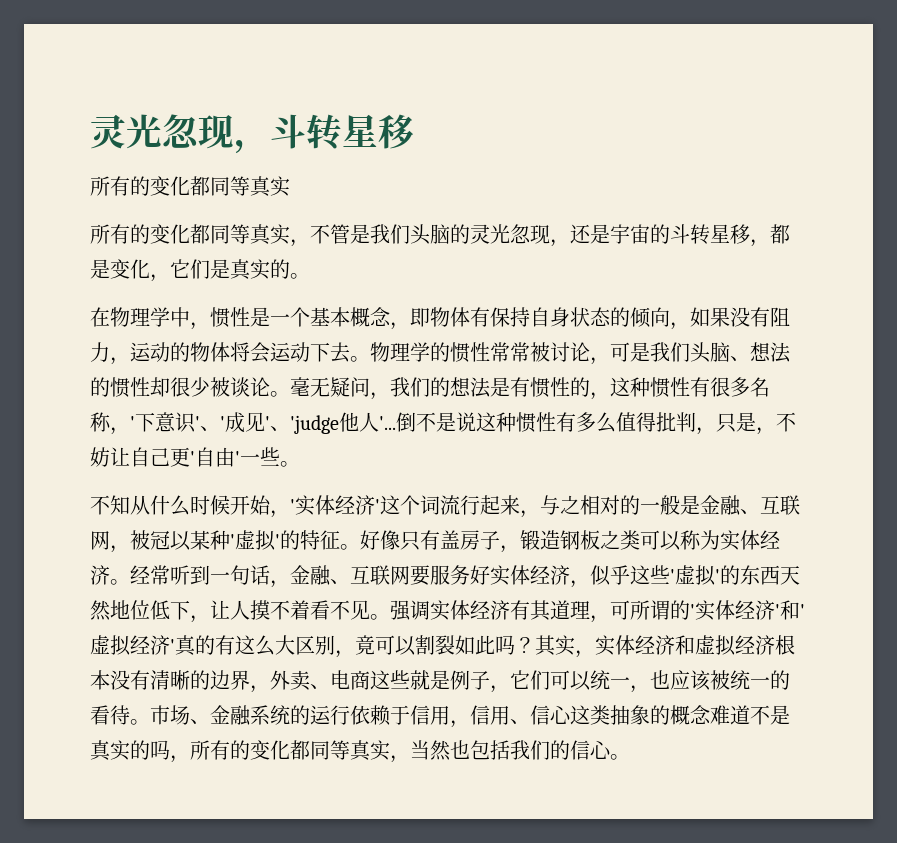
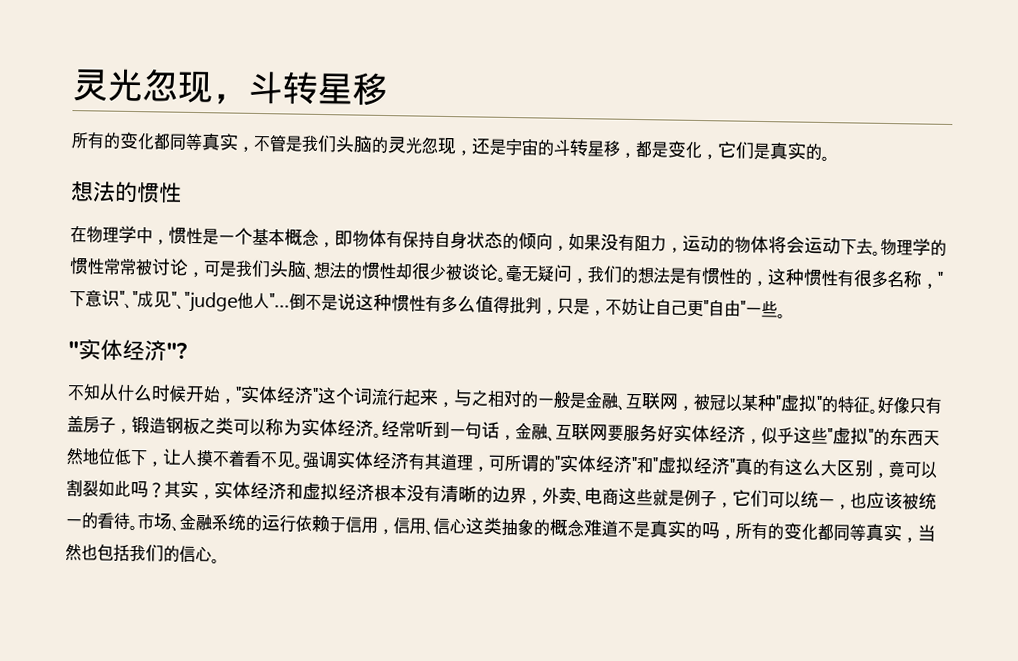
  灵光忽现，斗转星移
- 所有的变化都同等真实
  所有的变化都同等真实，不管是我们头脑的灵光忽现，还是宇宙的斗转星移，都是变化，它们是真实的。
+ 想法的惯性
- 毫无疑问，我们的想法是有惯性的，这种惯性有很多名称，'下意识'、'成见'、'judge他人'...
+ 毫无疑问，我们的想法是有惯性的，这种惯性有很多名称，"下意识"、"成见"、"judge他人"...
- 倒不是说这种惯性有多么值得批判，只是，不妨让自己更'自由'一些。
+ 倒不是说这种惯性有多么值得批判，只是，不妨让自己更"自由"一些。
+ "实体经济"?
- 不知从什么时候开始，'实体经济'这个词流行起来，与之相对的一般是金融、互联网，被冠以某种'虚拟'的特征。
+ 不知从什么时候开始，"实体经济"这个词流行起来，与之相对的一般是金融、互联网，被冠以某种"虚拟"的特征。
- 经常听到一句话，金融、互联网要服务好实体经济，似乎这些'虚拟'的东西天然地位低下，让人摸不着看不见。
+ 经常听到一句话，金融、互联网要服务好实体经济，似乎这些"虚拟"的东西天然地位低下，让人摸不着看不见。
- 强调实体经济有其道理，可所谓的'实体经济'和'虚拟经济'真的有这么大区别，竟可以割裂如此吗？
+ 强调实体经济有其道理，可所谓的"实体经济"和"虚拟经济"真的有这么大区别，竟可以割裂如此吗？

